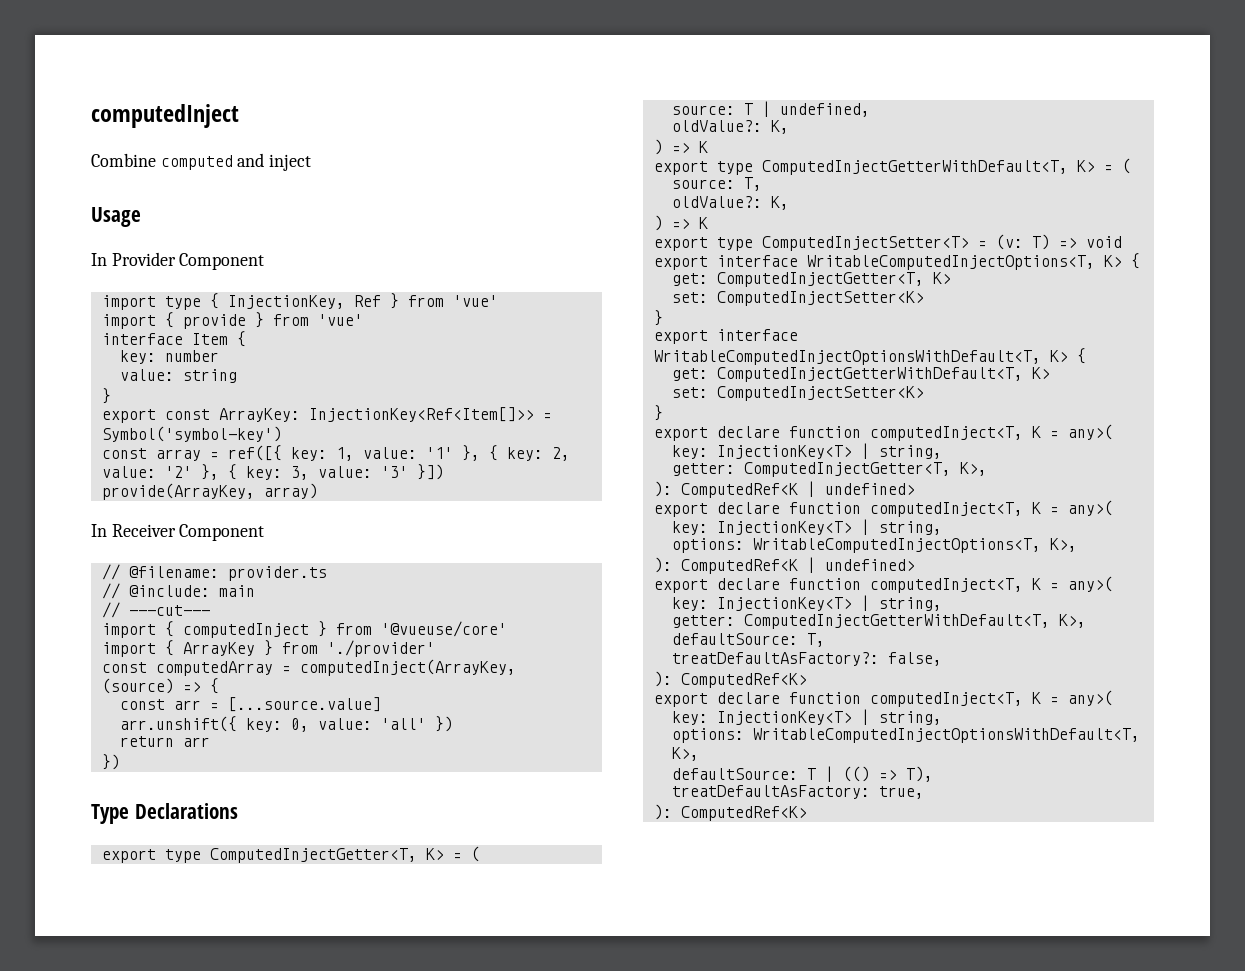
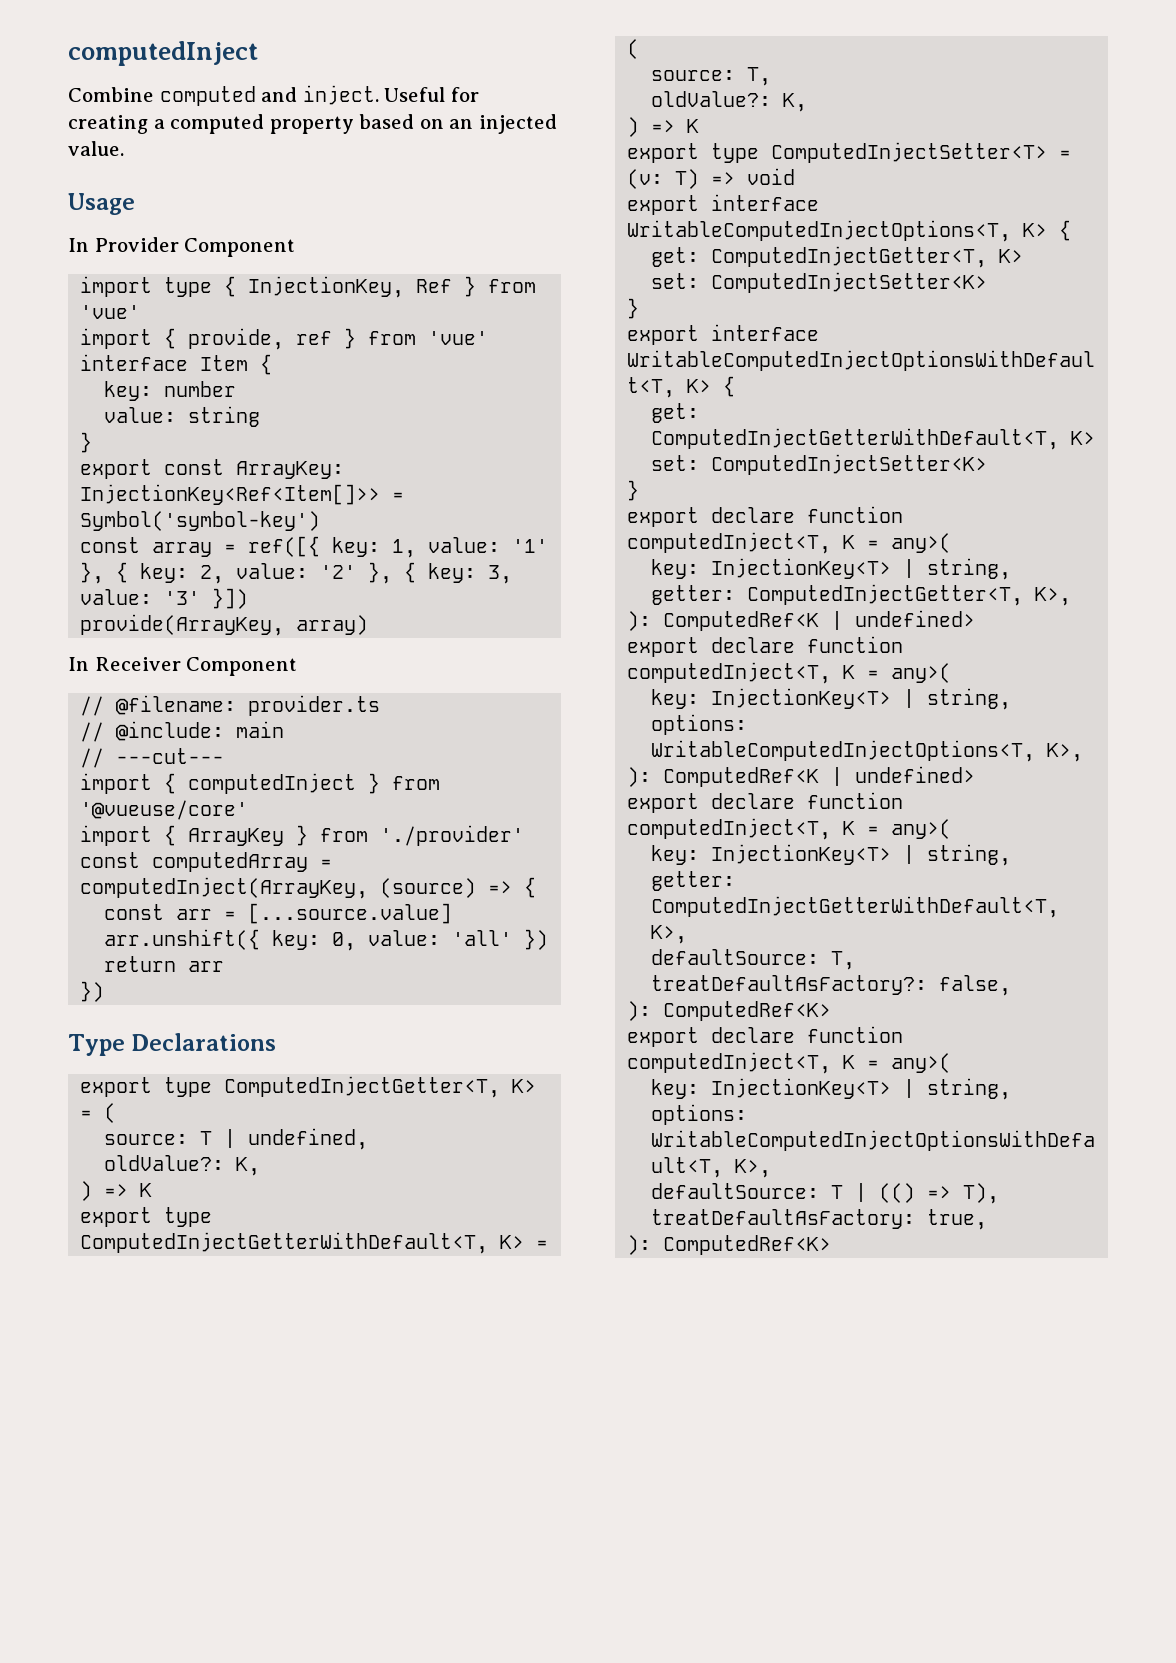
- Combine computed and inject
+ Combine computed and inject. Useful for creating a computed property based on an injected value.
- import { provide } from 'vue'
+ import { provide, ref } from 'vue'

